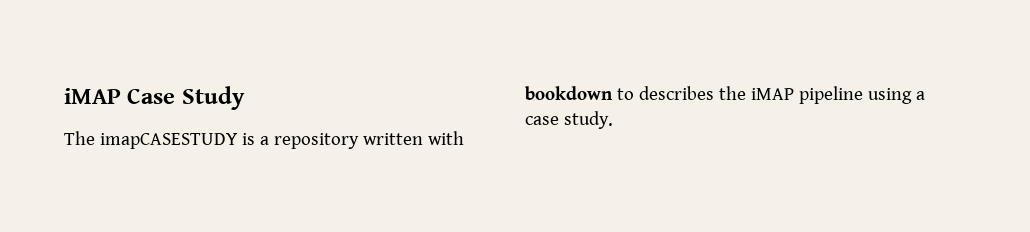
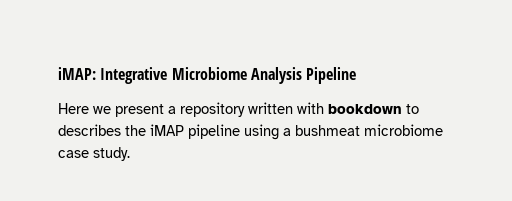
- iMAP Case Study
- The imapCASESTUDY is a repository written with bookdown to describes the iMAP pipeline using a case study.
+ iMAP: Integrative Microbiome Analysis Pipeline
+ Here we present a repository written with bookdown to describes the iMAP pipeline using a bushmeat microbiome case study.

